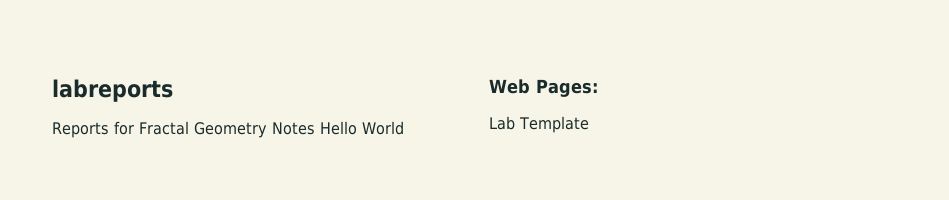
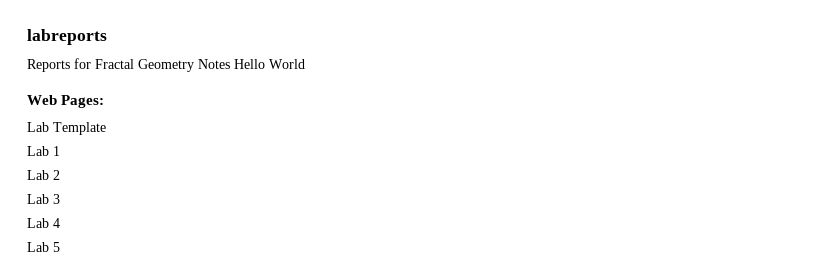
+ Lab 1
+ Lab 2
+ Lab 3
+ Lab 4
+ Lab 5

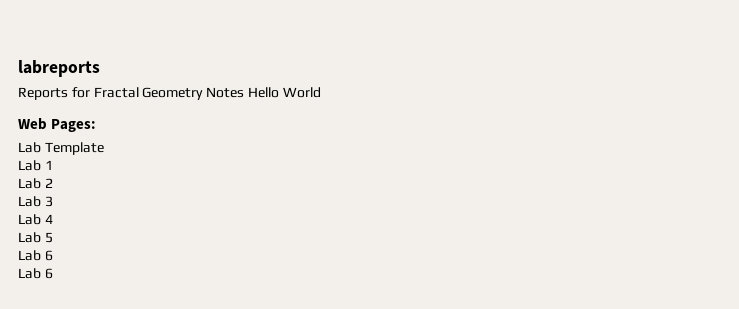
  Lab 5
+ Lab 6
+ Lab 6

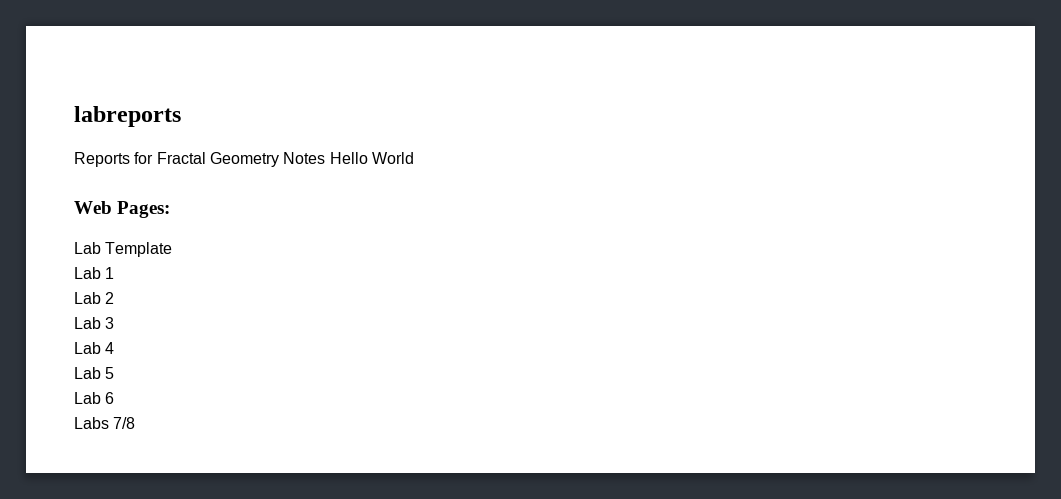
  Lab 5
  Lab 6
- Lab 6
+ Labs 7/8

